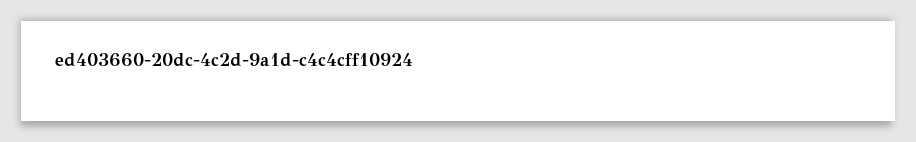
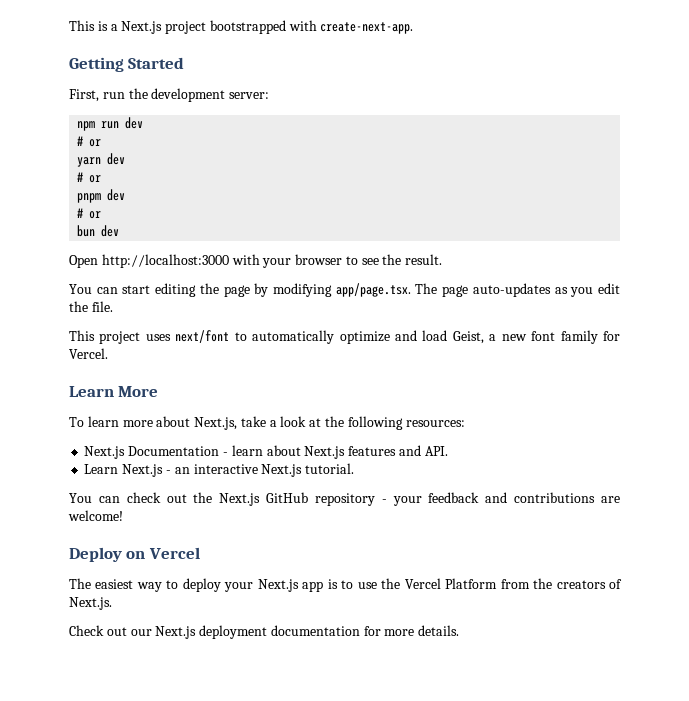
- ed403660-20dc-4c2d-9a1d-c4c4cff10924
+ This is a Next.js project bootstrapped with create-next-app.
+ Getting Started
+ First, run the development server:
+ npm run dev
+ # or
+ yarn dev
+ # or
+ pnpm dev
+ # or
+ bun dev
+ Open http://localhost:3000 with your browser to see the result.
+ You can start editing the page by modifying app/page.tsx. The page auto-updates as you edit the file.
+ This project uses next/font to automatically optimize and load Geist, a new font family for Vercel.
+ Learn More
+ To learn more about Next.js, take a look at the following resources:
+ Next.js Documentation - learn about Next.js features and API.
+ Learn Next.js - an interactive Next.js tutorial.
+ You can check out the Next.js GitHub repository - your feedback and contributions are welcome!
+ Deploy on Vercel
+ The easiest way to deploy your Next.js app is to use the Vercel Platform from the creators of Next.js.
+ Check out our Next.js deployment documentation for more details.

